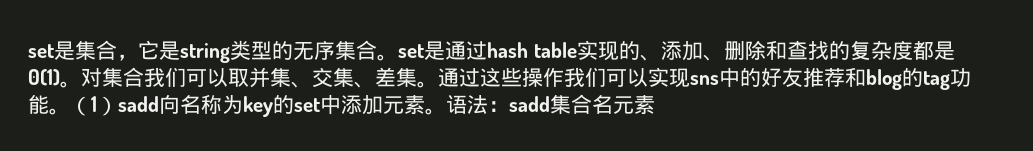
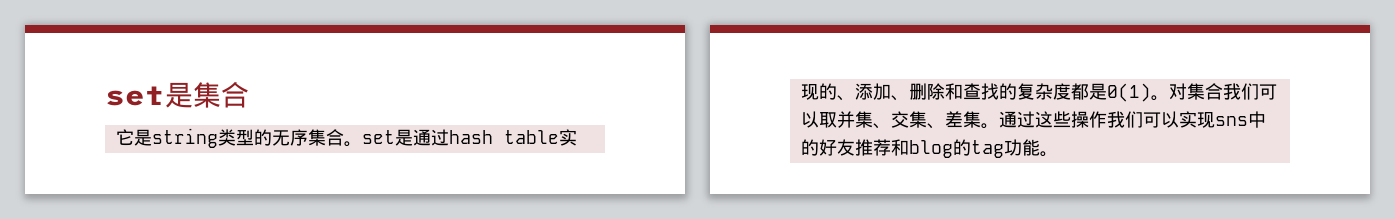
- set是集合，它是string类型的无序集合。set是通过hash table实现的、添加、删除和查找的复杂度都是0(1)。
+ set是集合
+ 它是string类型的无序集合。set是通过hash table实现的、添加、删除和查找的复杂度都是0(1)。
- （1）sadd向名称为key的set中添加元素。语法：sadd集合名元素

